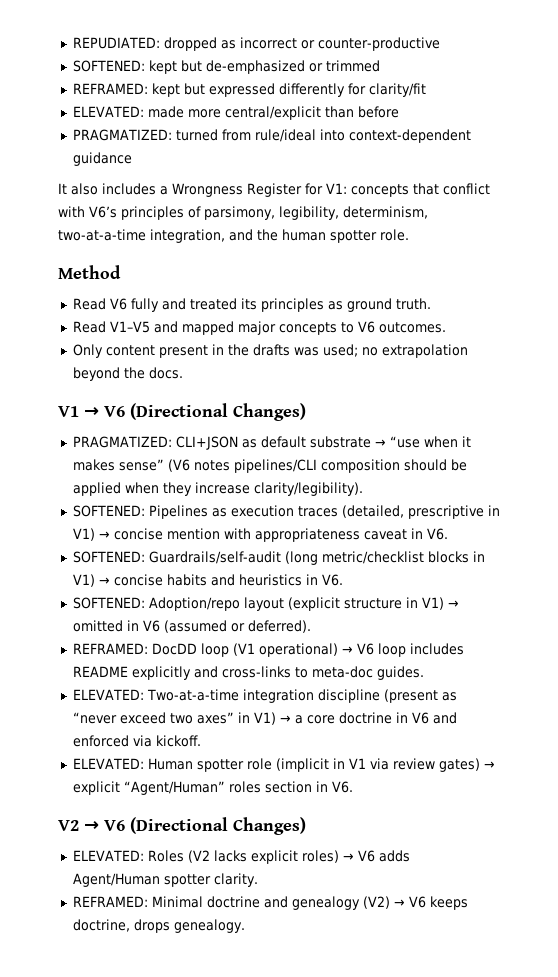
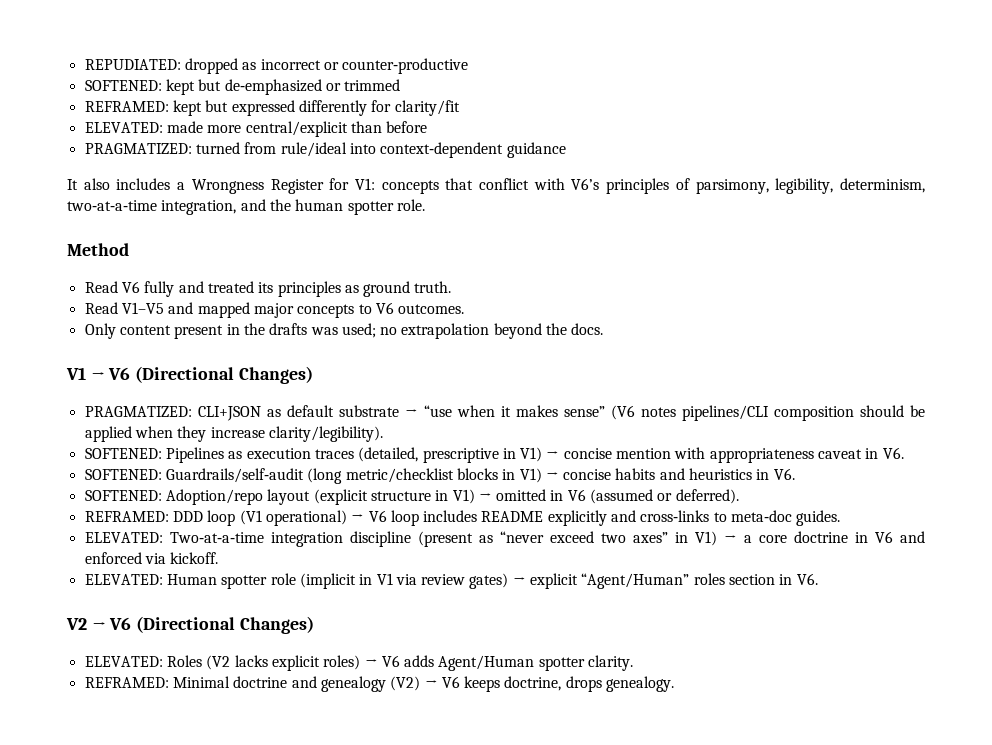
- REFRAMED: DocDD loop (V1 operational) → V6 loop includes README explicitly and cross‑links to meta‑doc guides.
+ REFRAMED: DDD loop (V1 operational) → V6 loop includes README explicitly and cross‑links to meta‑doc guides.

